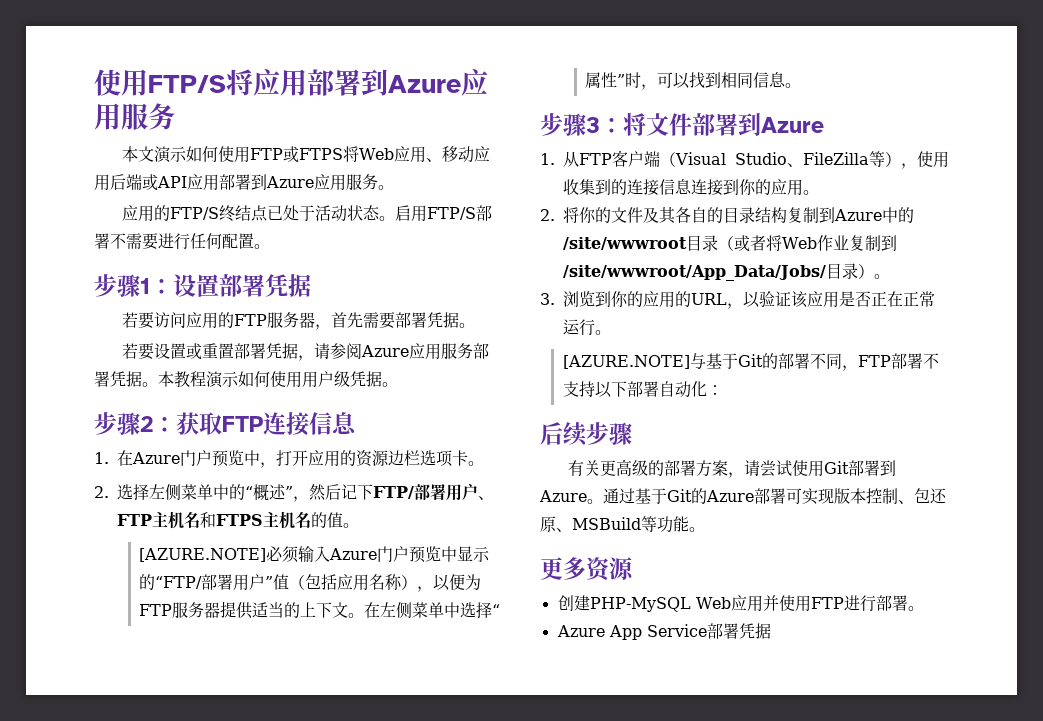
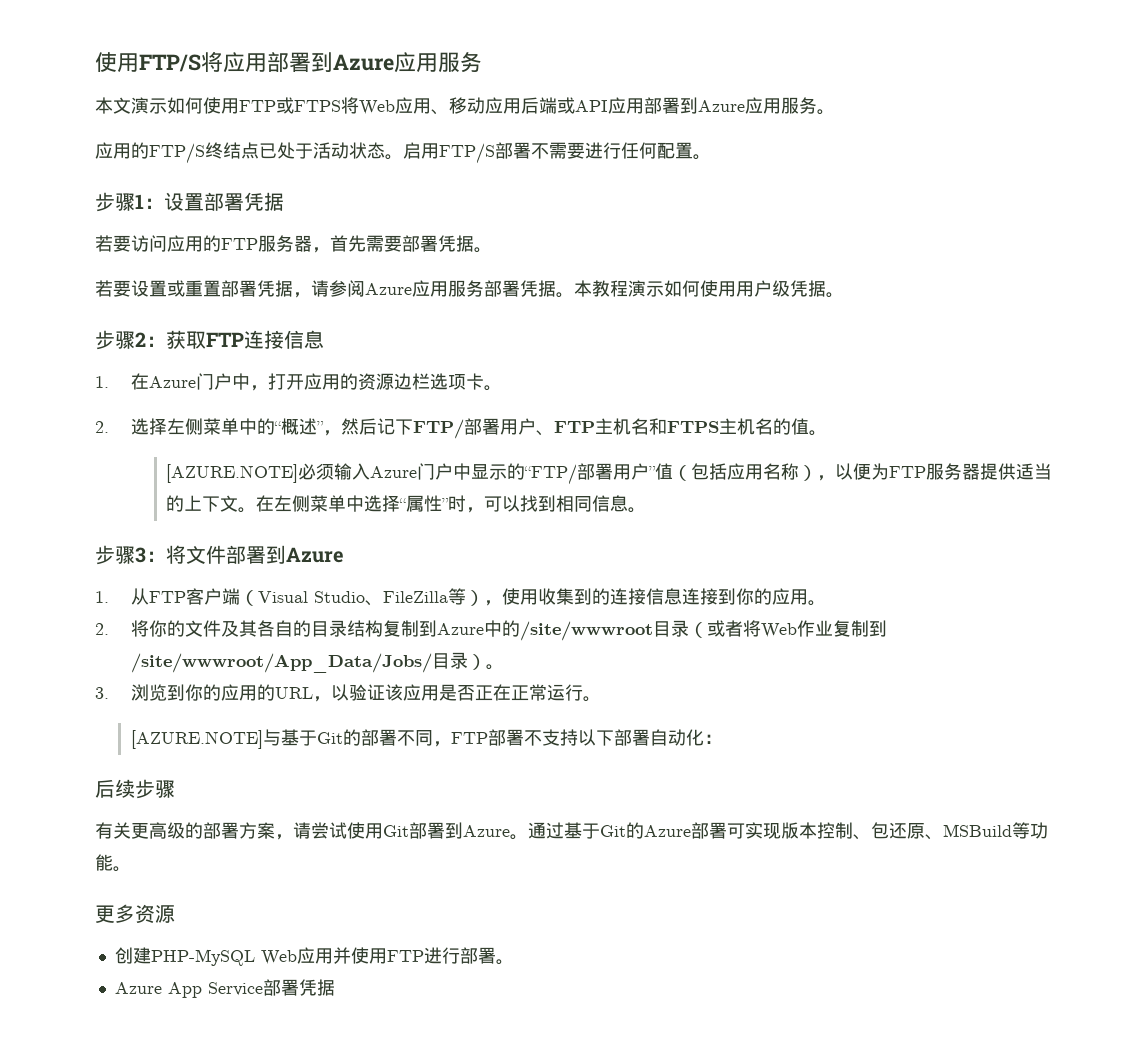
- 1.在Azure门户预览中，打开应用的资源边栏选项卡。
+ 1.在Azure门户中，打开应用的资源边栏选项卡。
- [AZURE.NOTE]必须输入Azure门户预览中显示的“FTP/部署用户”值（包括应用名称），以便为FTP服务器提供适当的上下文。
+ [AZURE.NOTE]必须输入Azure门户中显示的“FTP/部署用户”值（包括应用名称），以便为FTP服务器提供适当的上下文。

